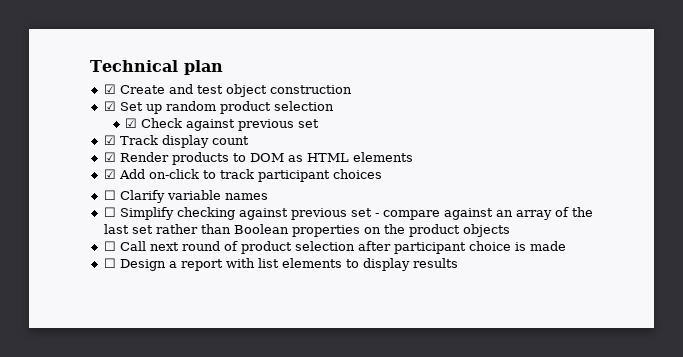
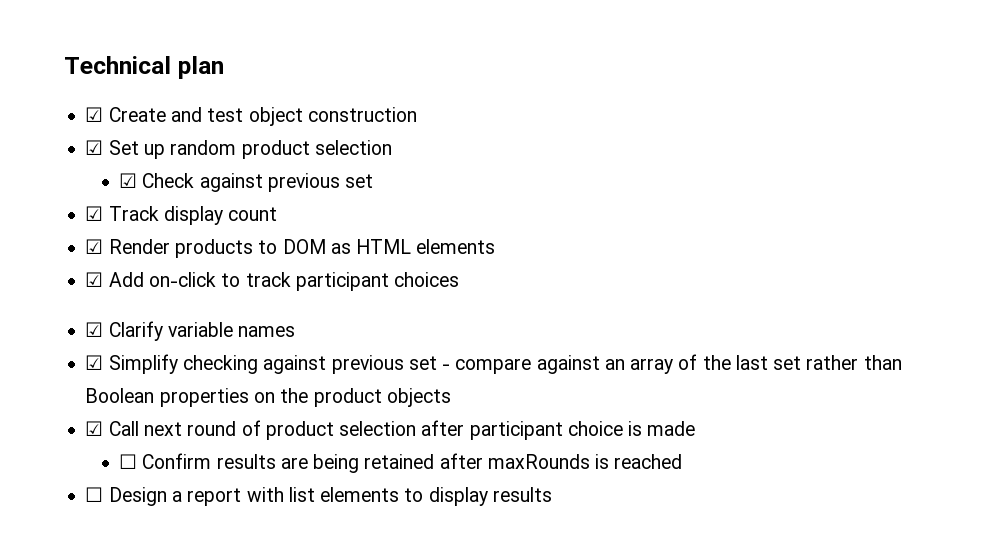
- ☐ Clarify variable names
+ ☑ Clarify variable names
- ☐ Simplify checking against previous set - compare against an array of the last set rather than Boolean properties on the product objects
+ ☑ Simplify checking against previous set - compare against an array of the last set rather than Boolean properties on the product objects
- ☐ Call next round of product selection after participant choice is made
+ ☑ Call next round of product selection after participant choice is made
+ ☐ Confirm results are being retained after maxRounds is reached

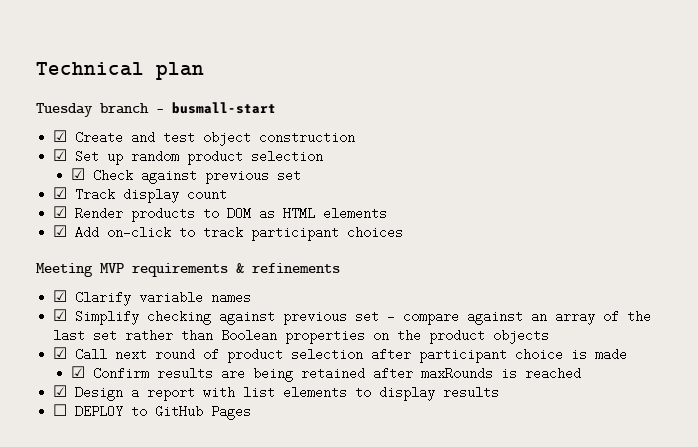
+ Tuesday branch - busmall-start
+ Meeting MVP requirements & refinements
- ☐ Confirm results are being retained after maxRounds is reached
+ ☑ Confirm results are being retained after maxRounds is reached
- ☐ Design a report with list elements to display results
+ ☑ Design a report with list elements to display results
+ ☐ DEPLOY to GitHub Pages

